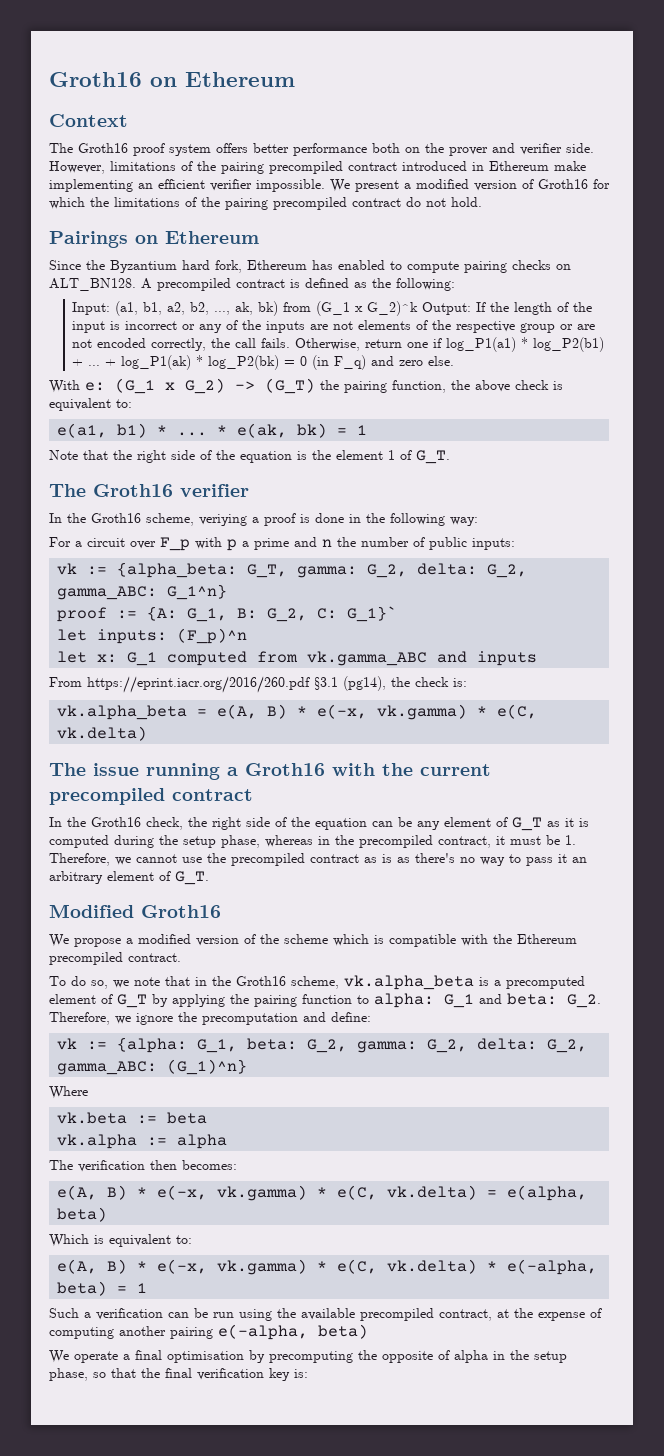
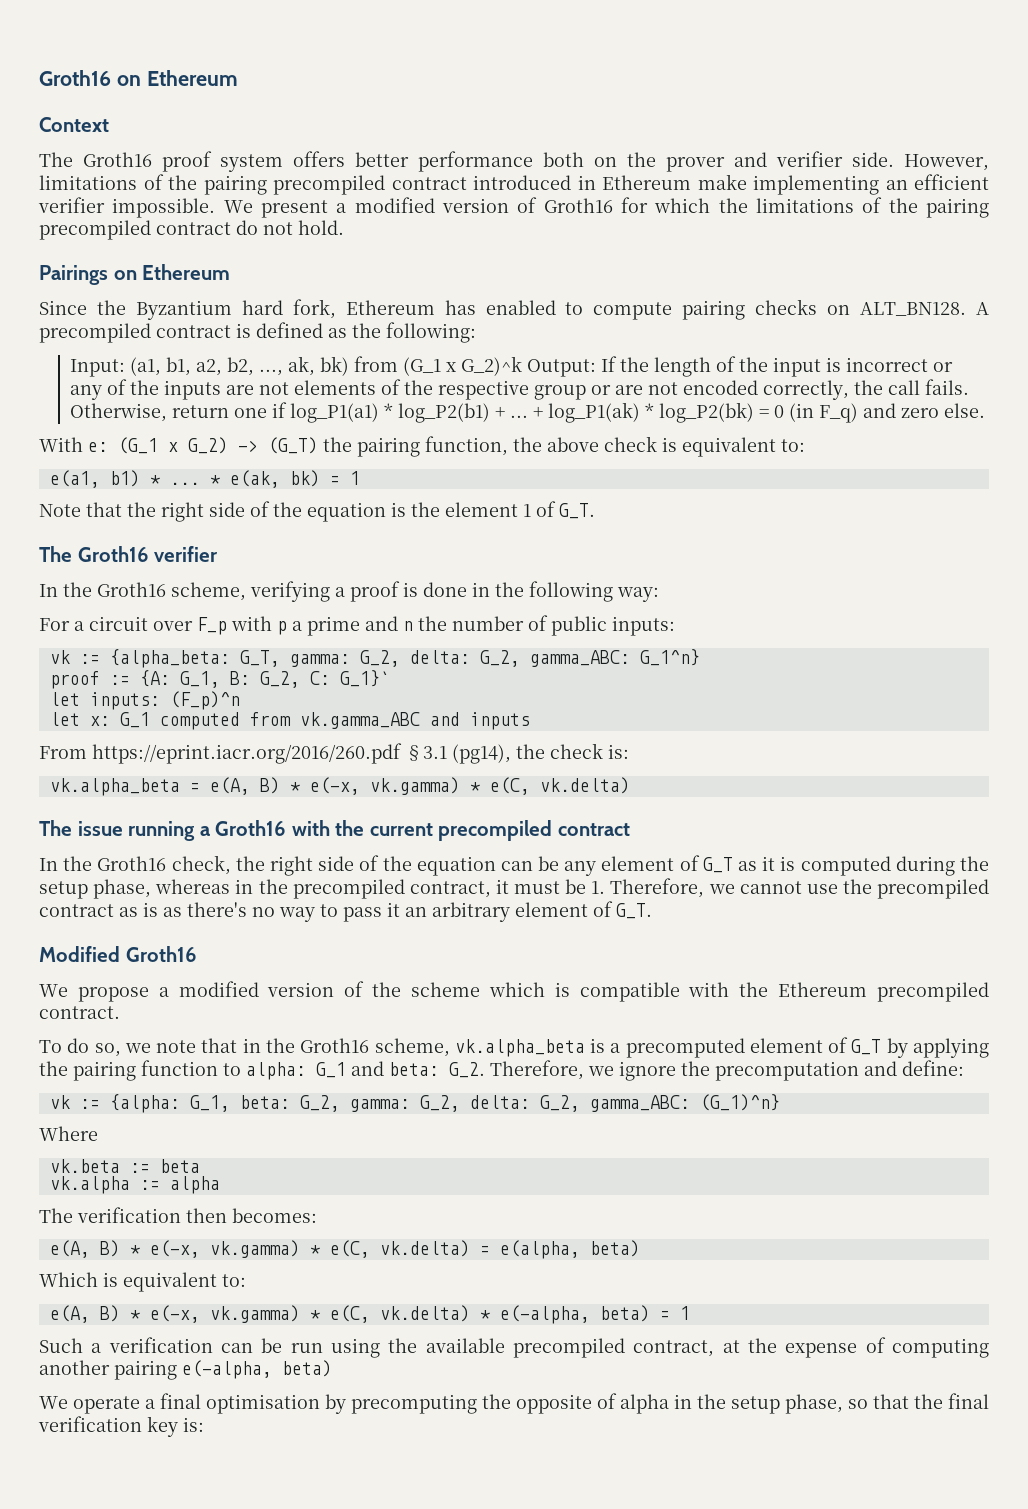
- In the Groth16 scheme, veriying a proof is done in the following way:
+ In the Groth16 scheme, verifying a proof is done in the following way:

